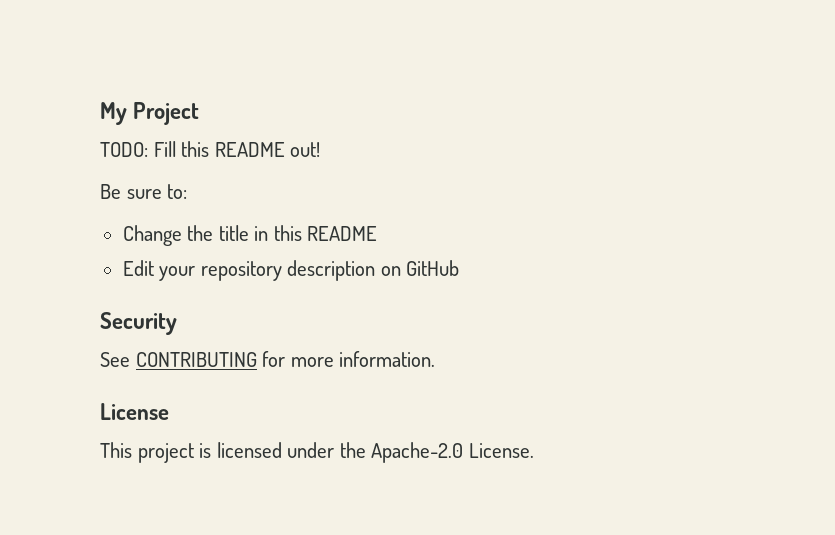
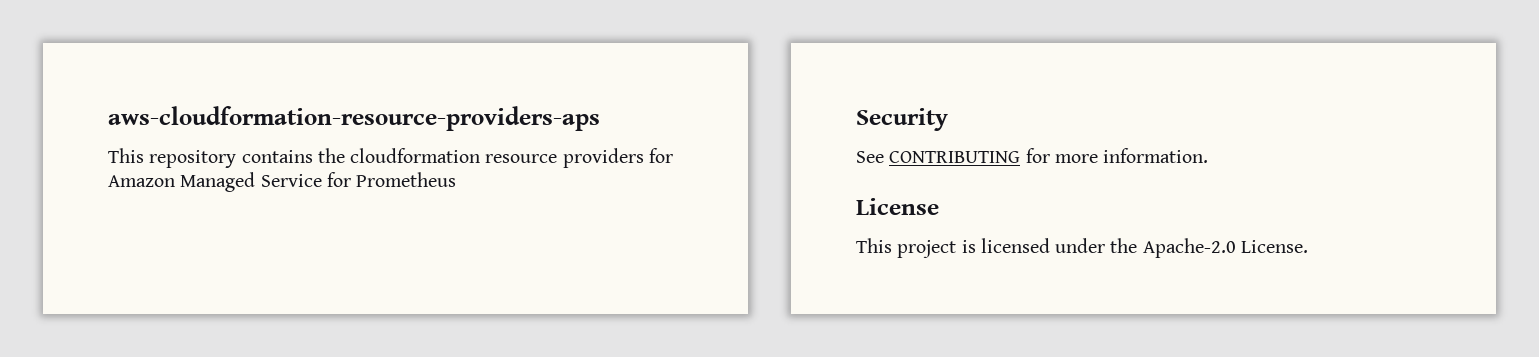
- My Project
- TODO: Fill this README out!
- Be sure to:
- Change the title in this README
- Edit your repository description on GitHub
+ aws-cloudformation-resource-providers-aps
+ This repository contains the cloudformation resource providers for Amazon Managed Service for Prometheus

